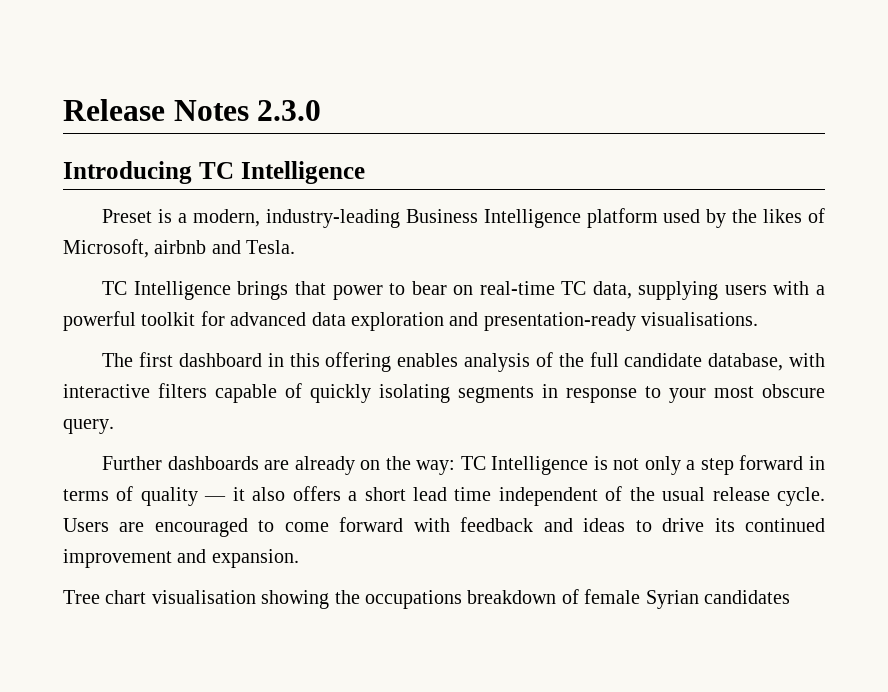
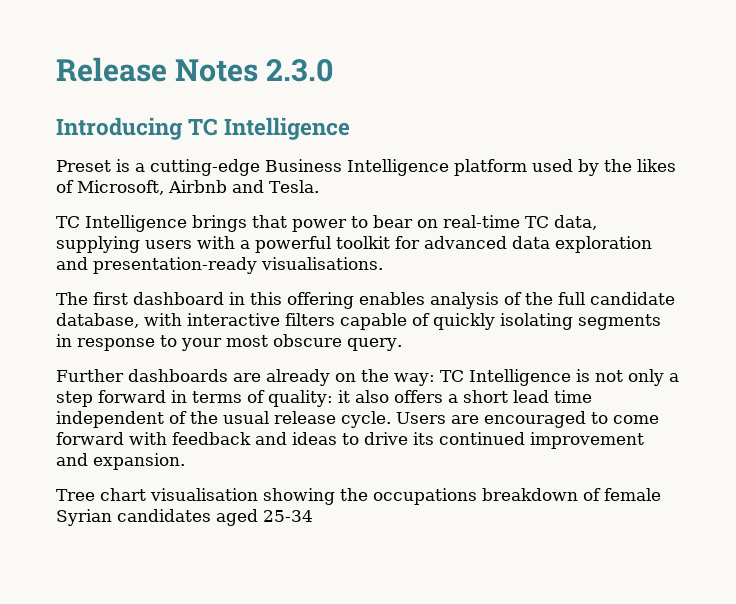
- Preset is a modern, industry-leading Business Intelligence platform used by the likes of Microsoft, airbnb and Tesla.
+ Preset is a cutting-edge Business Intelligence platform used by the likes of Microsoft, Airbnb and Tesla.
- Further dashboards are already on the way: TC Intelligence is not only a step forward in terms of quality — it also offers a short lead time independent of the usual release cycle.
+ Further dashboards are already on the way: TC Intelligence is not only a step forward in terms of quality: it also offers a short lead time independent of the usual release cycle.
- Tree chart visualisation showing the occupations breakdown of female Syrian candidates
+ Tree chart visualisation showing the occupations breakdown of female Syrian candidates aged 25-34

